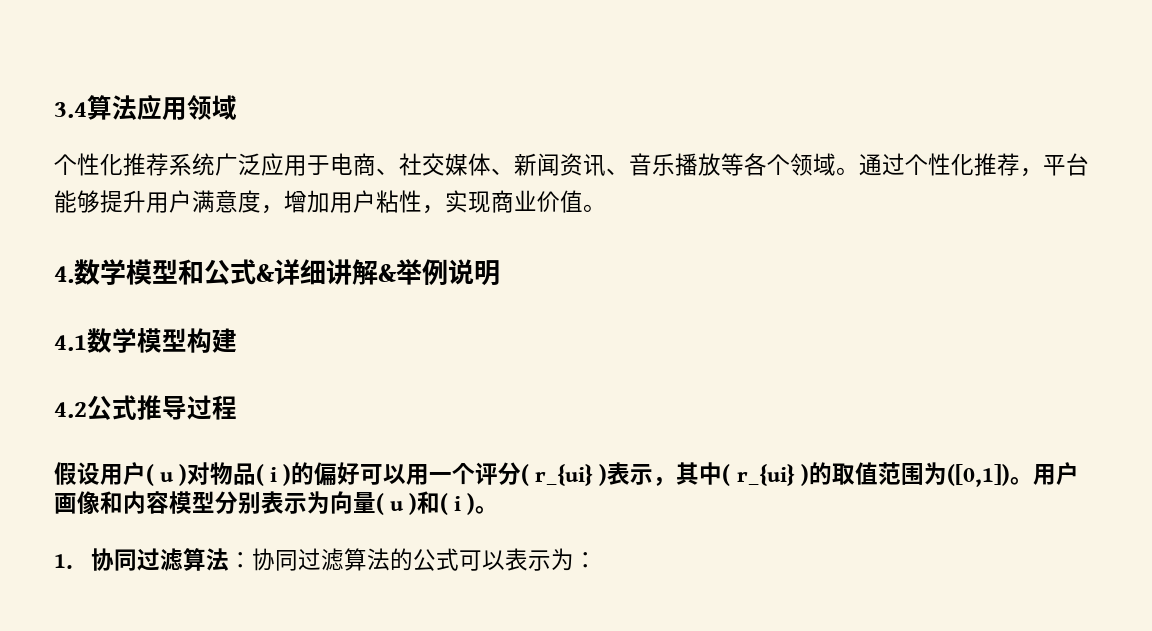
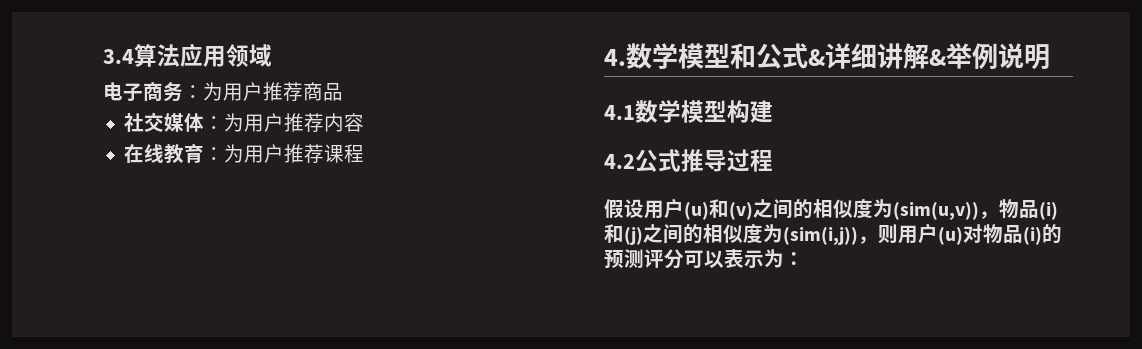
- 个性化推荐系统广泛应用于电商、社交媒体、新闻资讯、音乐播放等各个领域。通过个性化推荐，平台能够提升用户满意度，增加用户粘性，实现商业价值。
+ 电子商务：为用户推荐商品
+ 社交媒体：为用户推荐内容
+ 在线教育：为用户推荐课程
- 假设用户( u )对物品( i )的偏好可以用一个评分( r_{ui} )表示，其中( r_{ui} )的取值范围为([0,1])。用户画像和内容模型分别表示为向量( u )和( i )。
- 1.协同过滤算法：协同过滤算法的公式可以表示为：
+ 假设用户(u)和(v)之间的相似度为(sim(u,v))，物品(i)和(j)之间的相似度为(sim(i,j))，则用户(u)对物品(i)的预测评分可以表示为：

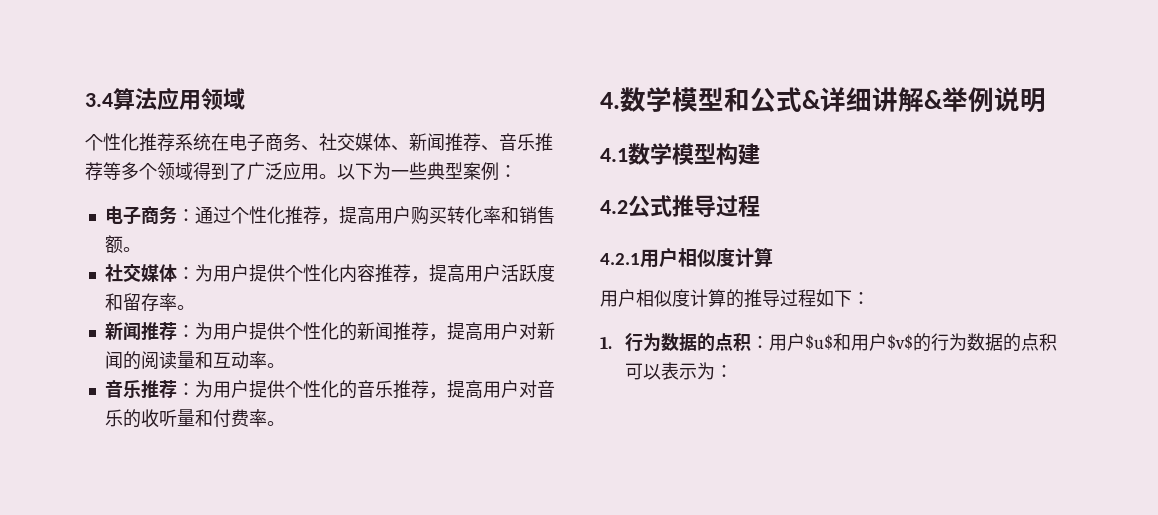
- 电子商务：为用户推荐商品
- 社交媒体：为用户推荐内容
- 在线教育：为用户推荐课程
+ 个性化推荐系统在电子商务、社交媒体、新闻推荐、音乐推荐等多个领域得到了广泛应用。以下为一些典型案例：
+ 电子商务：通过个性化推荐，提高用户购买转化率和销售额。
+ 社交媒体：为用户提供个性化内容推荐，提高用户活跃度和留存率。
+ 新闻推荐：为用户提供个性化的新闻推荐，提高用户对新闻的阅读量和互动率。
+ 音乐推荐：为用户提供个性化的音乐推荐，提高用户对音乐的收听量和付费率。
- 假设用户(u)和(v)之间的相似度为(sim(u,v))，物品(i)和(j)之间的相似度为(sim(i,j))，则用户(u)对物品(i)的预测评分可以表示为：
+ 4.2.1用户相似度计算
+ 用户相似度计算的推导过程如下：
+ 1.行为数据的点积：用户$u$和用户$v$的行为数据的点积可以表示为：

